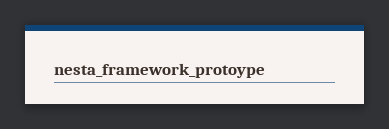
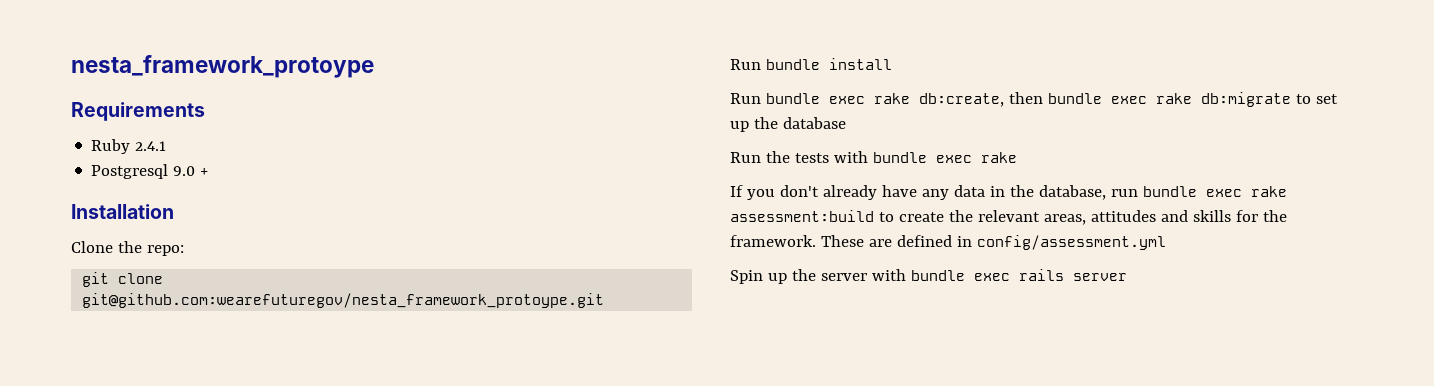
+ Requirements
+ Ruby 2.4.1
+ Postgresql 9.0 +
+ Installation
+ Clone the repo:
+ git clone git@github.com:wearefuturegov/nesta_framework_protoype.git
+ Run bundle install
+ Run bundle exec rake db:create, then bundle exec rake db:migrate to set up the database
+ Run the tests with bundle exec rake
+ If you don't already have any data in the database, run bundle exec rake assessment:build to create the relevant areas, attitudes and skills for the framework. These are defined in config/assessment.yml
+ Spin up the server with bundle exec rails server

